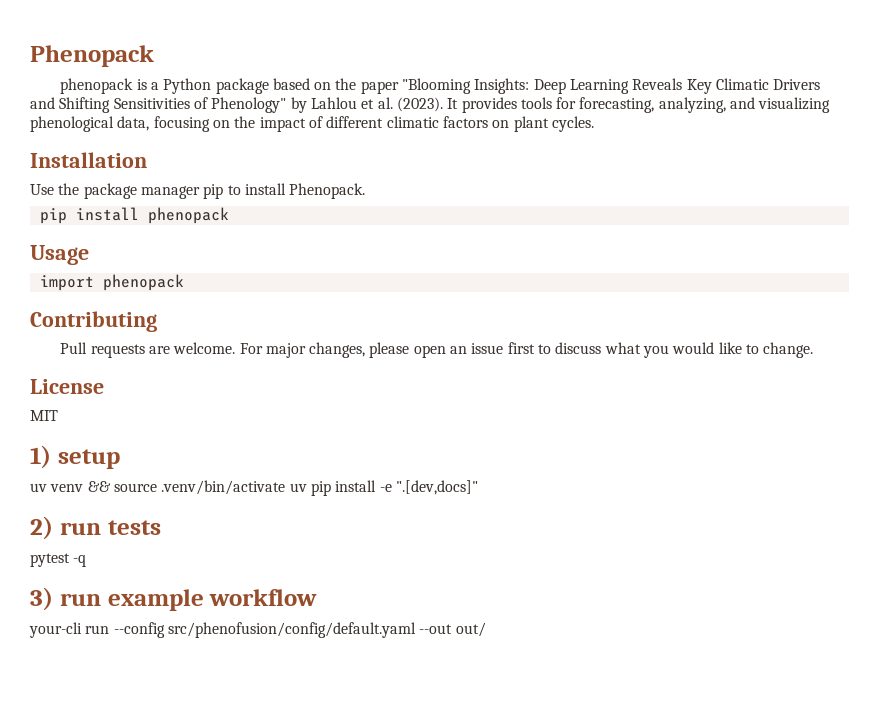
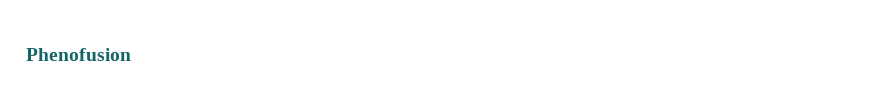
- Phenopack
- phenopack is a Python package based on the paper "Blooming Insights: Deep Learning Reveals Key Climatic Drivers and Shifting Sensitivities of Phenology" by Lahlou et al. (2023). It provides tools for forecasting, analyzing, and visualizing phenological data, focusing on the impact of different climatic factors on plant cycles.
- Installation
- Use the package manager pip to install Phenopack.
- pip install phenopack
- Usage
- import phenopack
- Contributing
- Pull requests are welcome. For major changes, please open an issue first to discuss what you would like to change.
- License
- MIT
- 1) setup
- uv venv && source .venv/bin/activate uv pip install -e ".[dev,docs]"
- 2) run tests
- pytest -q
- 3) run example workflow
- your-cli run --config src/phenofusion/config/default.yaml --out out/
+ Phenofusion

